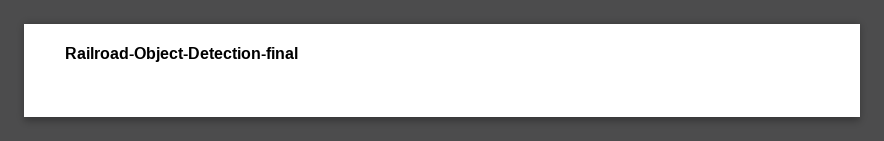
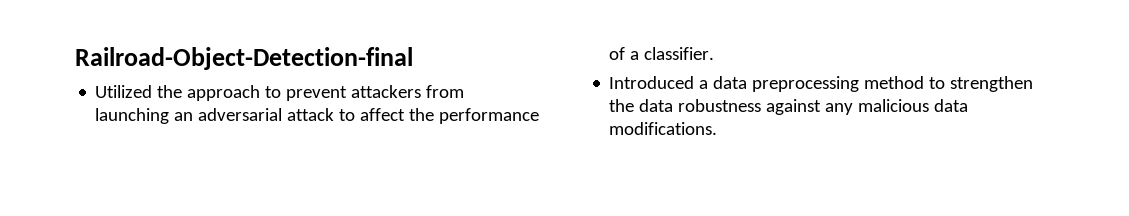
+ Utilized the approach to prevent attackers from launching an adversarial attack to affect the performance of a classifier.
+ Introduced a data preprocessing method to strengthen the data robustness against any malicious data modifications.

